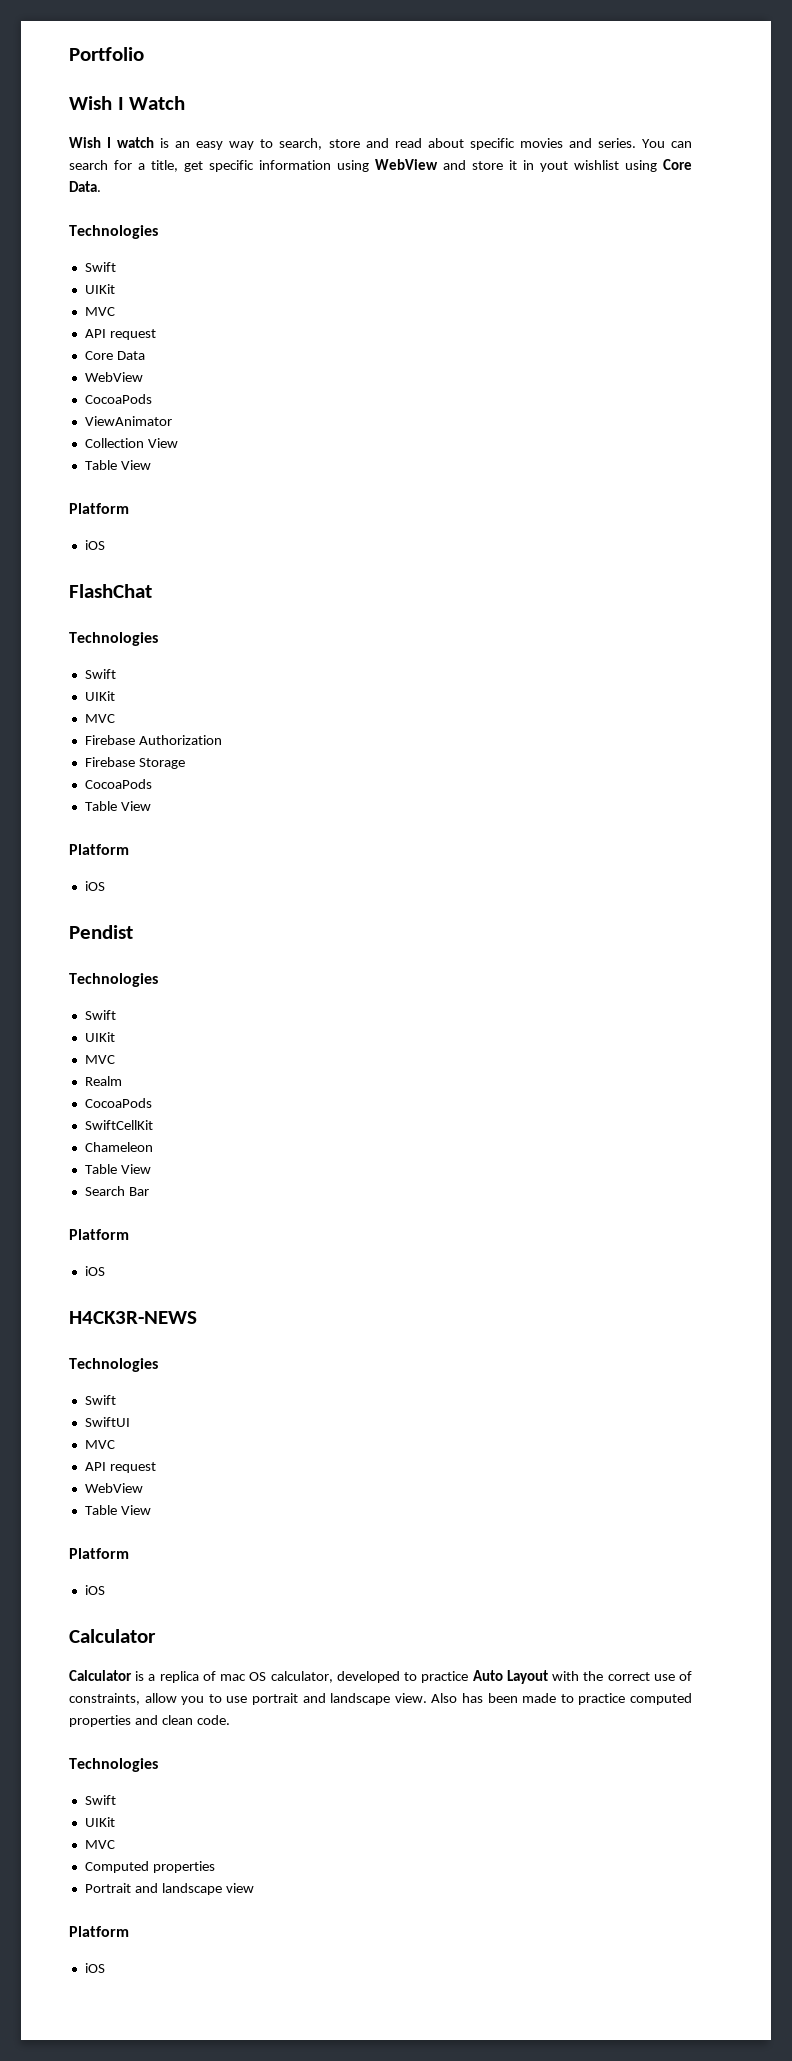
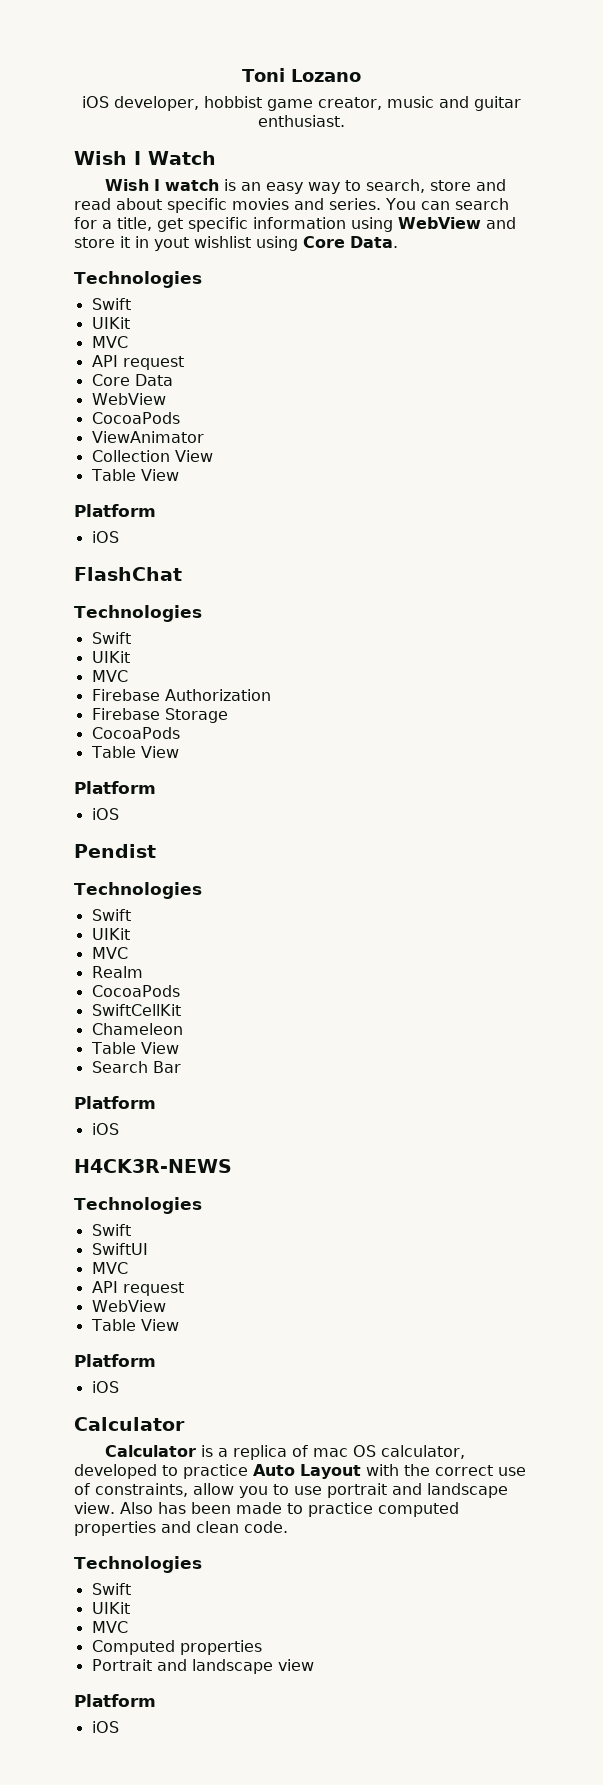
- Portfolio
+ Toni Lozano
+ iOS developer, hobbist game creator, music and guitar enthusiast.

